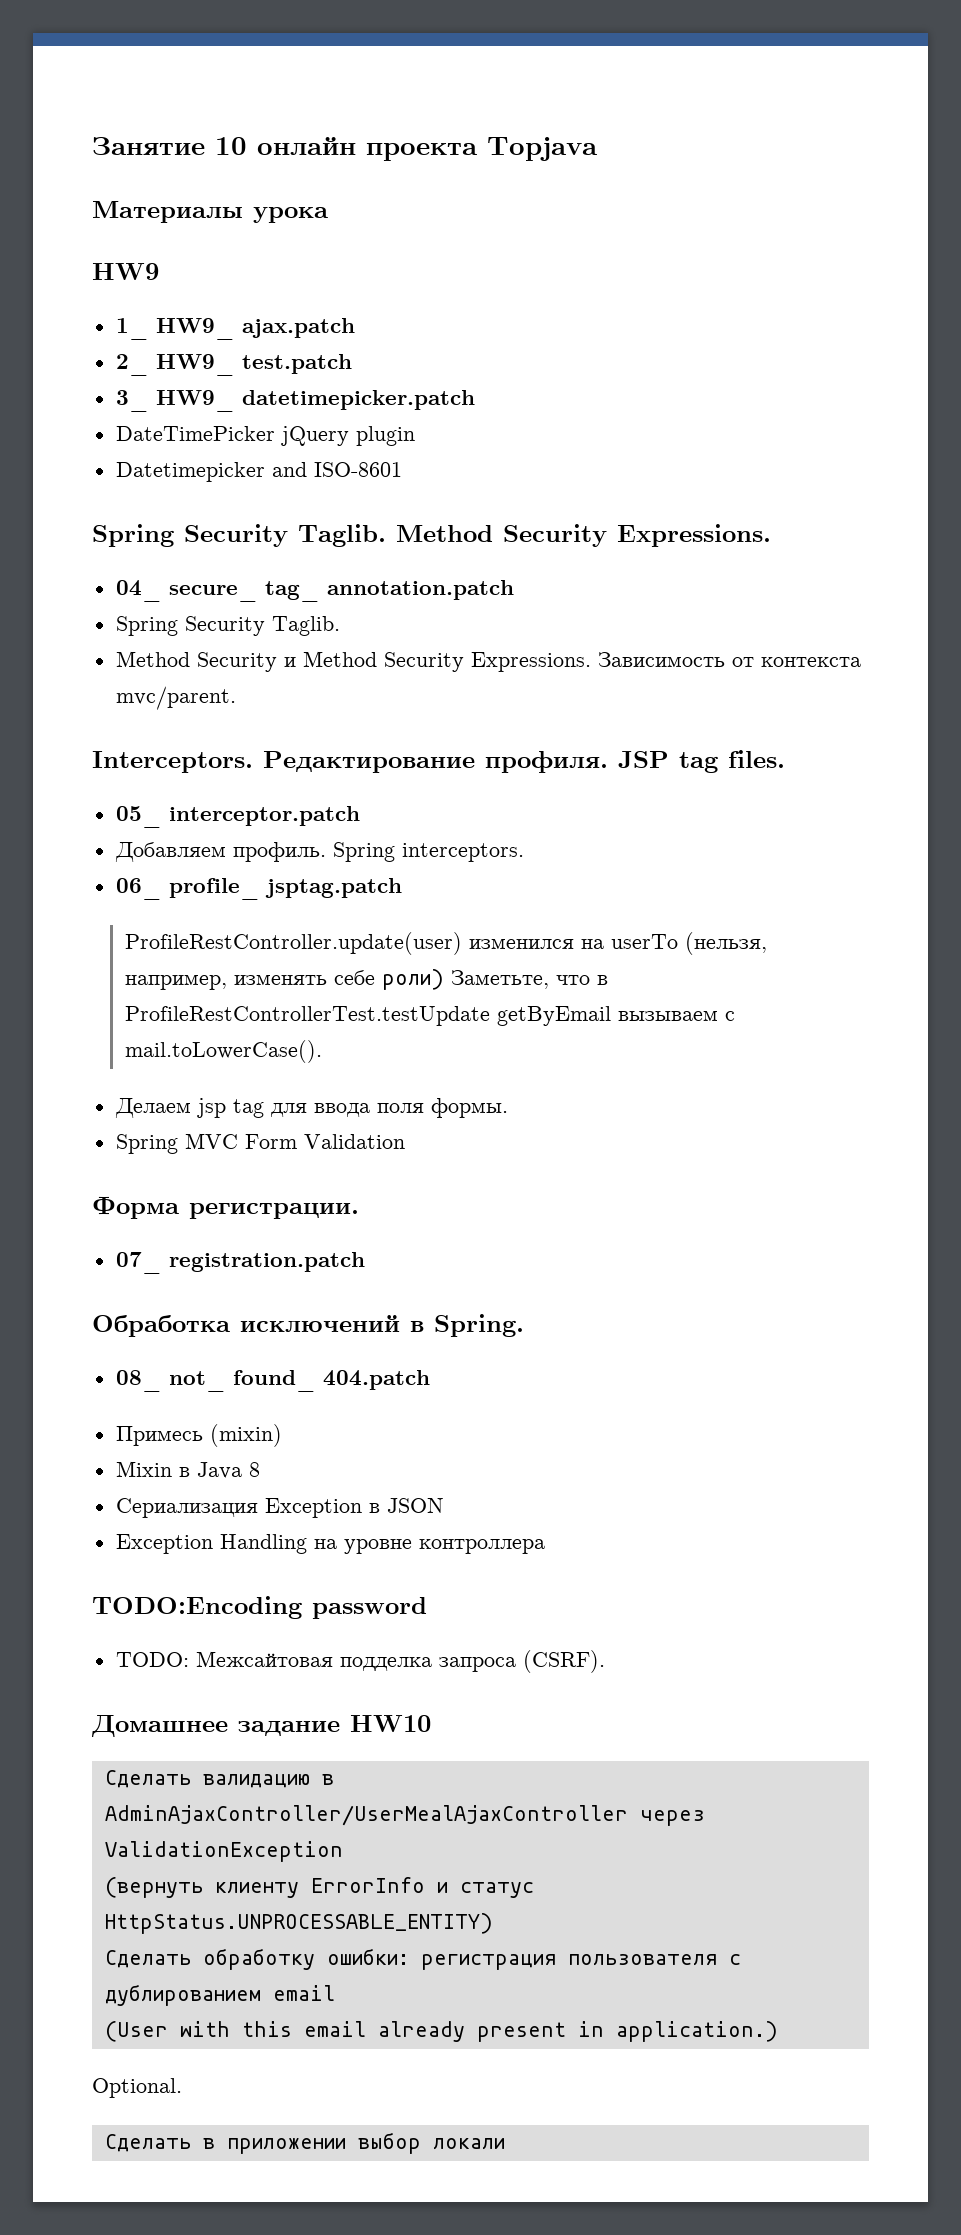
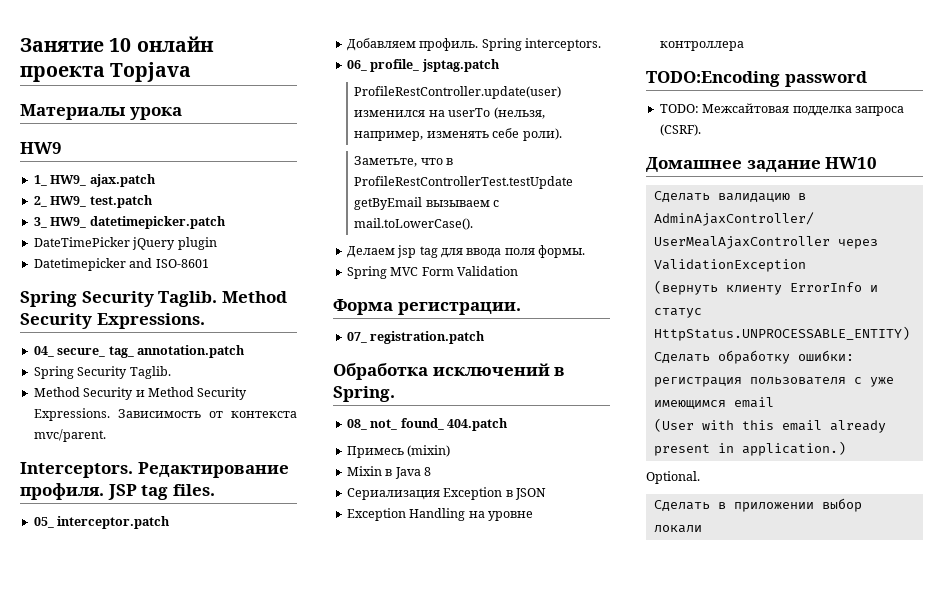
- ProfileRestController.update(user) изменился на userTo (нельзя, например, изменять себе роли) Заметьте, что в ProfileRestControllerTest.testUpdate getByEmail вызываем с mail.toLowerCase().
+ ProfileRestController.update(user) изменился на userTo (нельзя, например, изменять себе роли).
+ Заметьте, что в ProfileRestControllerTest.testUpdate getByEmail вызываем с mail.toLowerCase().
- Сделать обработку ошибки: регистрация пользователя с дублированием email
+ Сделать обработку ошибки: регистрация пользователя с уже имеющимся email

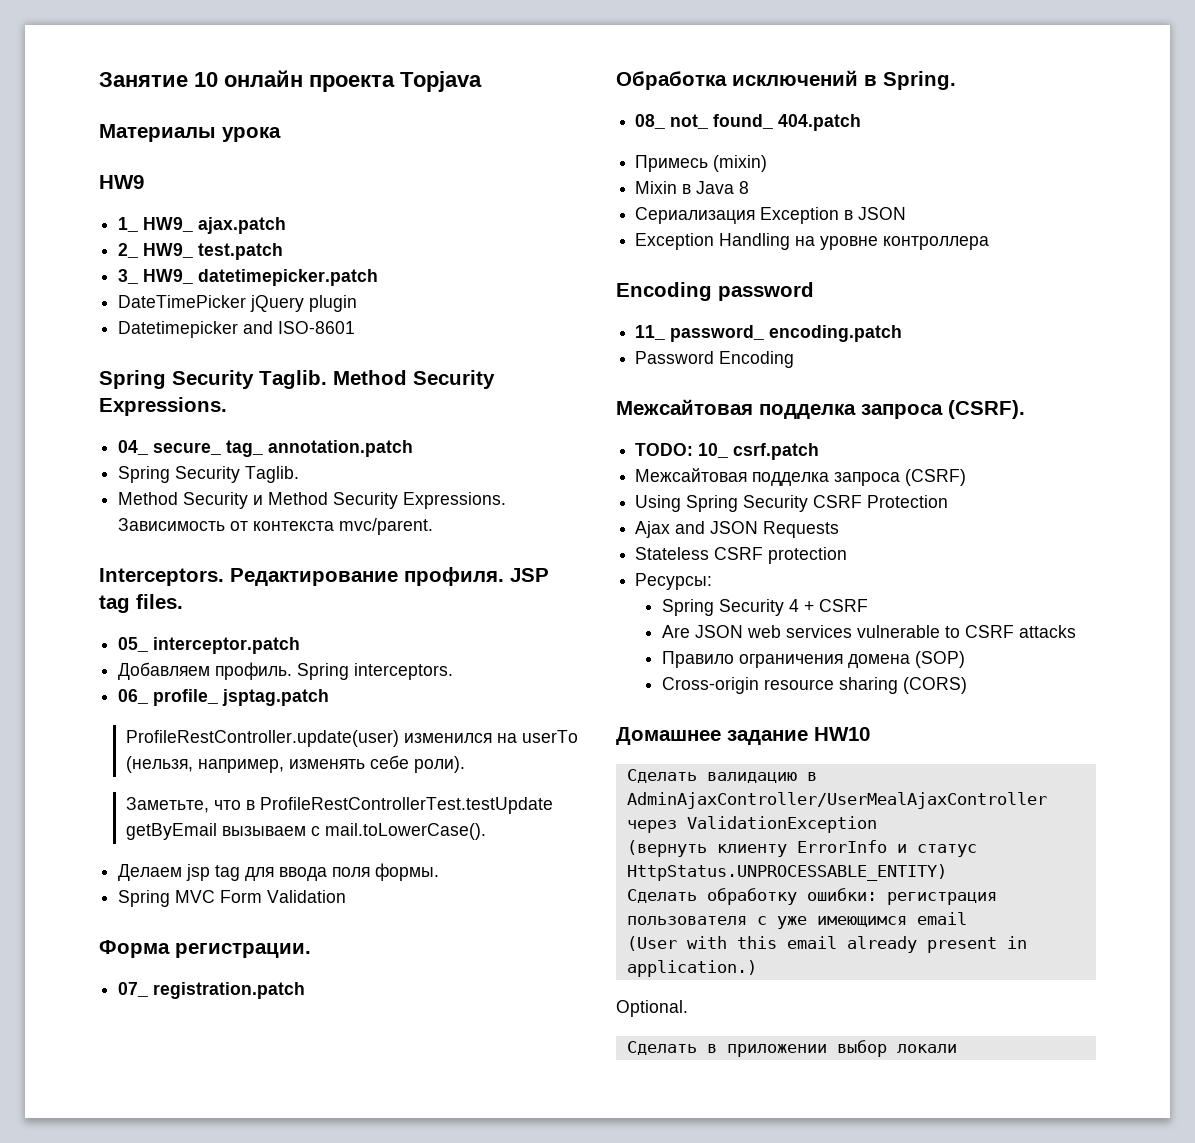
- TODO:Encoding password
+ Encoding password
- TODO: Межсайтовая подделка запроса (CSRF).
+ 11_ password_ encoding.patch
+ Password Encoding
+ Межсайтовая подделка запроса (CSRF).
+ TODO: 10_ csrf.patch
+ Межсайтовая подделка запроса (CSRF)
+ Using Spring Security CSRF Protection
+ Ajax and JSON Requests
+ Stateless CSRF protection
+ Ресурсы:
+ Spring Security 4 + CSRF
+ Are JSON web services vulnerable to CSRF attacks
+ Правило ограничения домена (SOP)
+ Cross-origin resource sharing (CORS)

